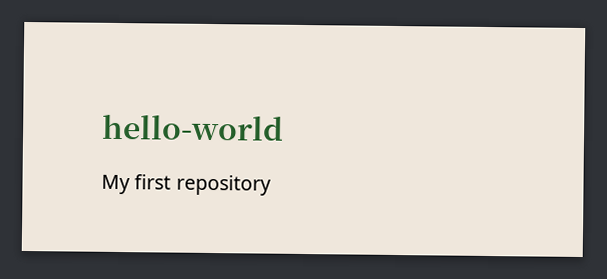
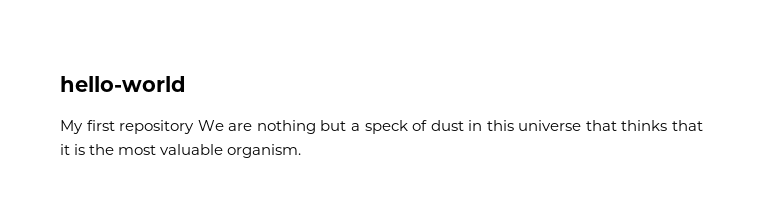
- My first repository
+ My first repository We are nothing but a speck of dust in this universe that thinks that it is the most valuable organism.

